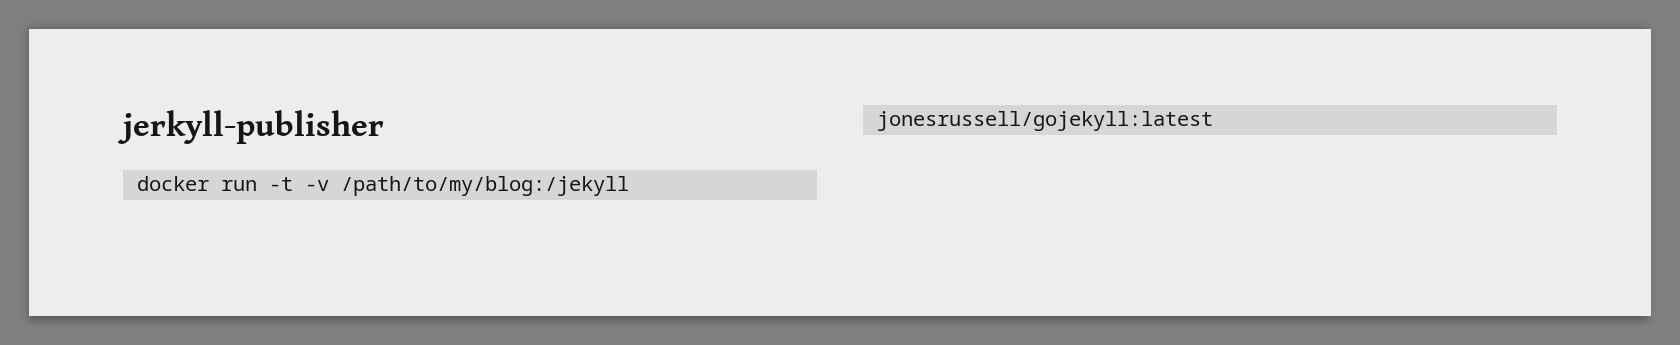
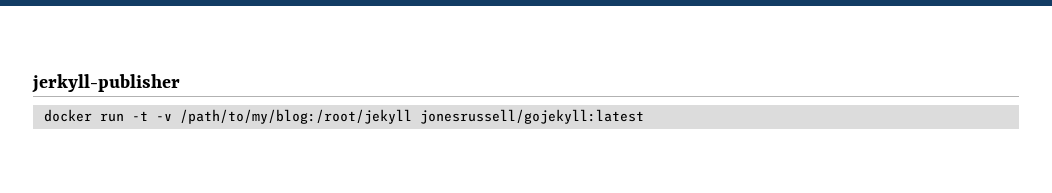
- docker run -t -v /path/to/my/blog:/jekyll jonesrussell/gojekyll:latest
+ docker run -t -v /path/to/my/blog:/root/jekyll jonesrussell/gojekyll:latest

